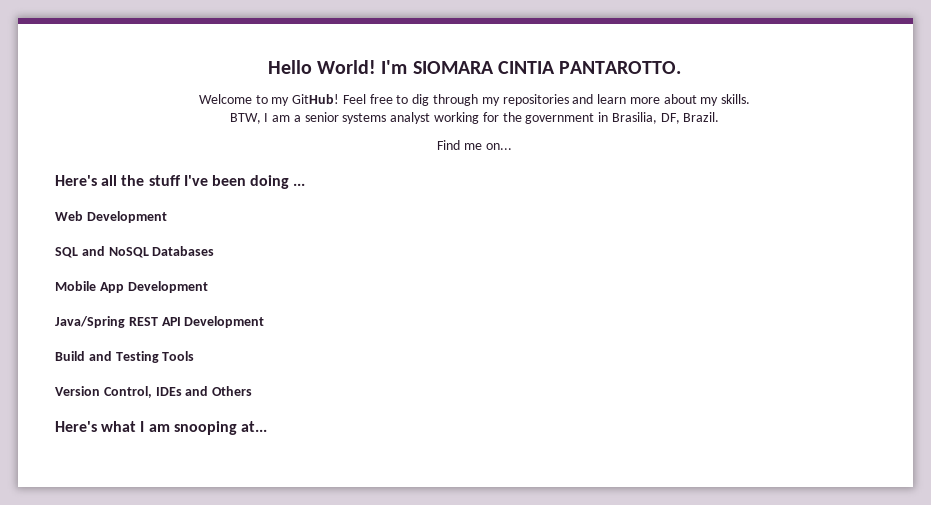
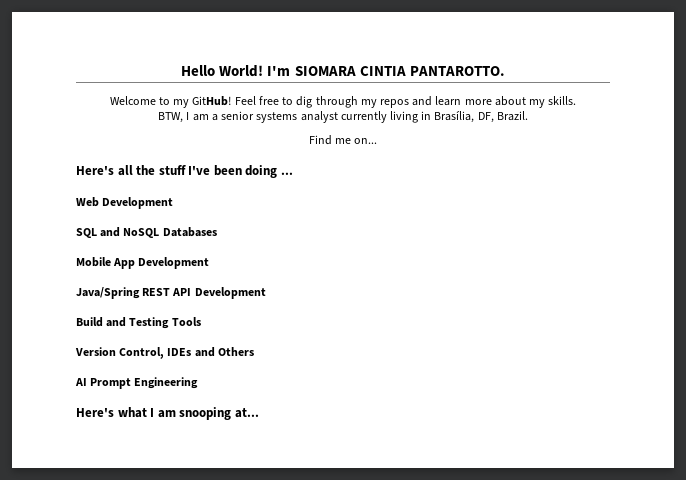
- Feel free to dig through my repositories and learn more about my skills.
+ Feel free to dig through my repos and learn more about my skills.
- BTW, I am a senior systems analyst working for the government in Brasilia, DF, Brazil.
+ BTW, I am a senior systems analyst currently living in Brasília, DF, Brazil.
+ AI Prompt Engineering

